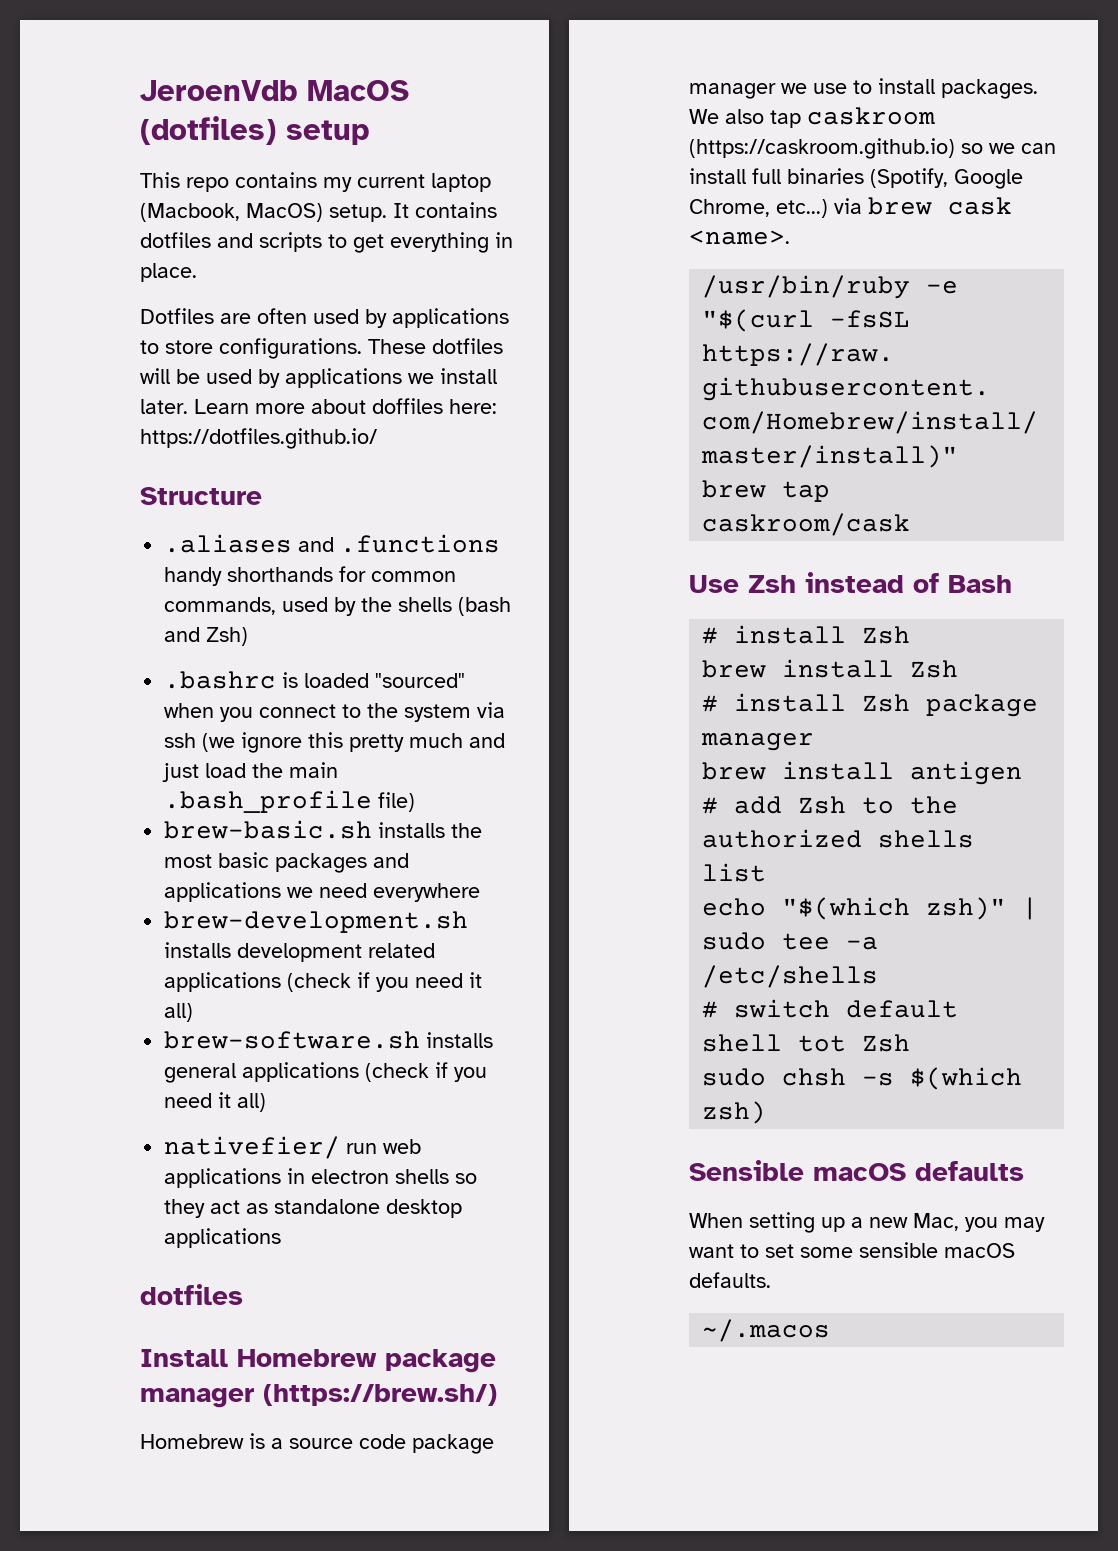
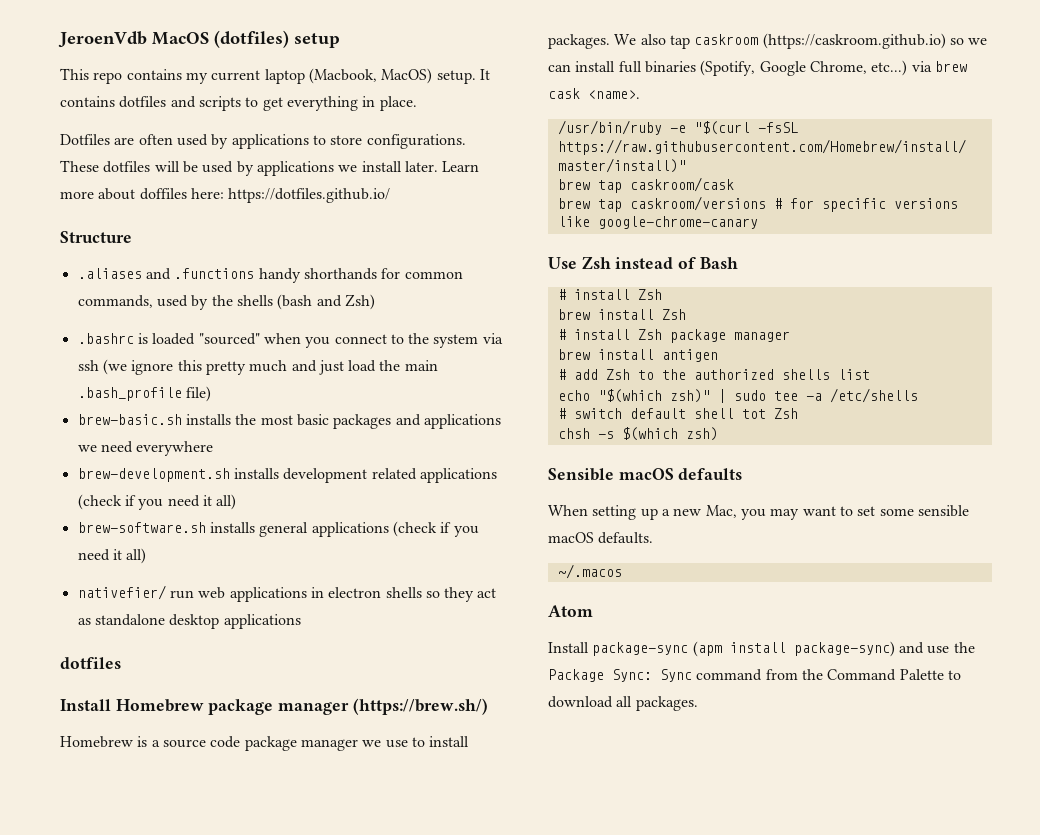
+ brew tap caskroom/versions # for specific versions like google-chrome-canary
- sudo chsh -s $(which zsh)
+ chsh -s $(which zsh)
+ Atom
+ Install package-sync (apm install package-sync) and use the Package Sync: Sync command from the Command Palette to download all packages.

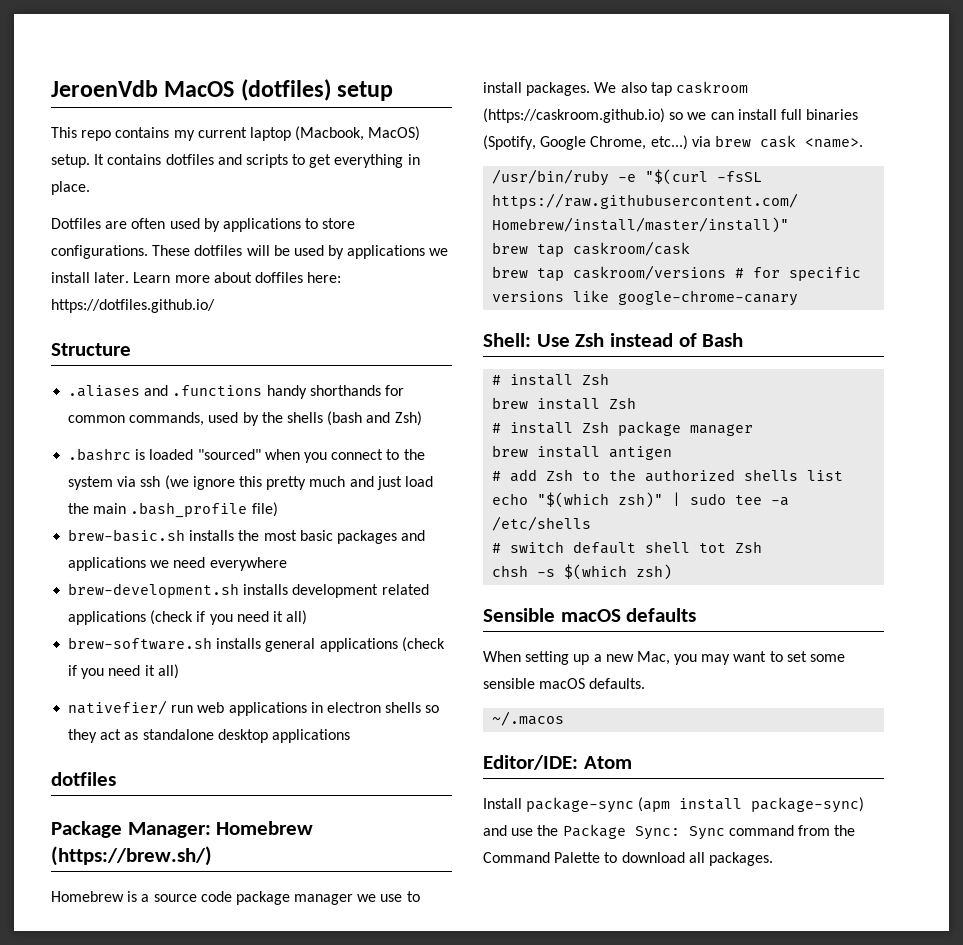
- Install Homebrew package manager (https://brew.sh/)
+ Package Manager: Homebrew (https://brew.sh/)
- Use Zsh instead of Bash
+ Shell: Use Zsh instead of Bash
- Atom
+ Editor/IDE: Atom

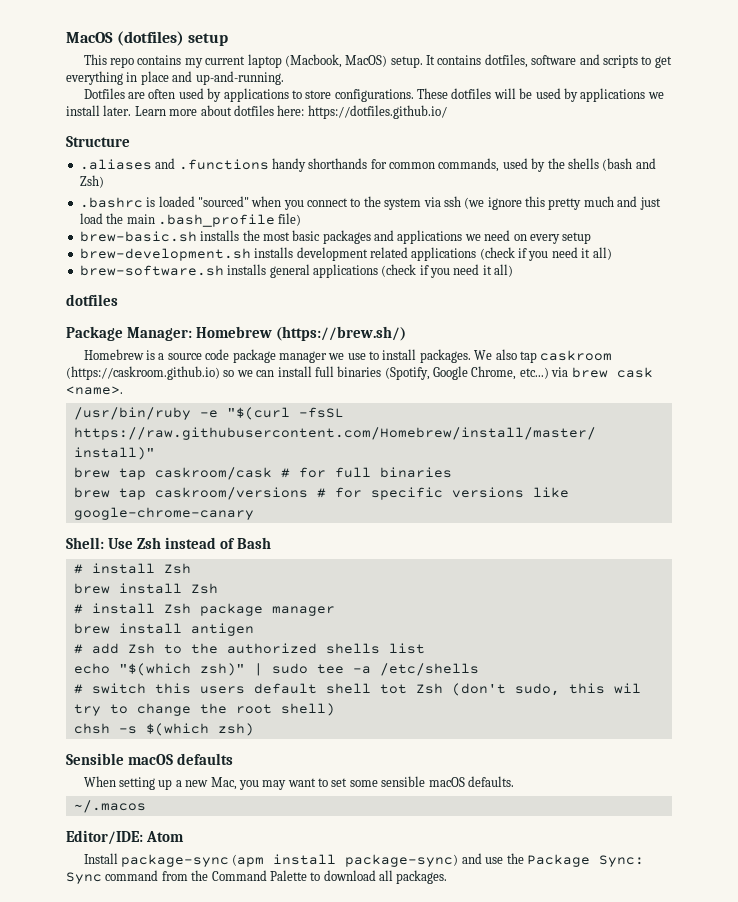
- JeroenVdb MacOS (dotfiles) setup
+ MacOS (dotfiles) setup
- It contains dotfiles and scripts to get everything in place.
+ It contains dotfiles, software and scripts to get everything in place and up-and-running.
- Learn more about doffiles here: https://dotfiles.github.io/
+ Learn more about dotfiles here: https://dotfiles.github.io/
- brew-basic.sh installs the most basic packages and applications we need everywhere
+ brew-basic.sh installs the most basic packages and applications we need on every setup
- nativefier/ run web applications in electron shells so they act as standalone desktop applications
- brew tap caskroom/cask
+ brew tap caskroom/cask # for full binaries
- # switch default shell tot Zsh
+ # switch this users default shell tot Zsh (don't sudo, this wil try to change the root shell)

